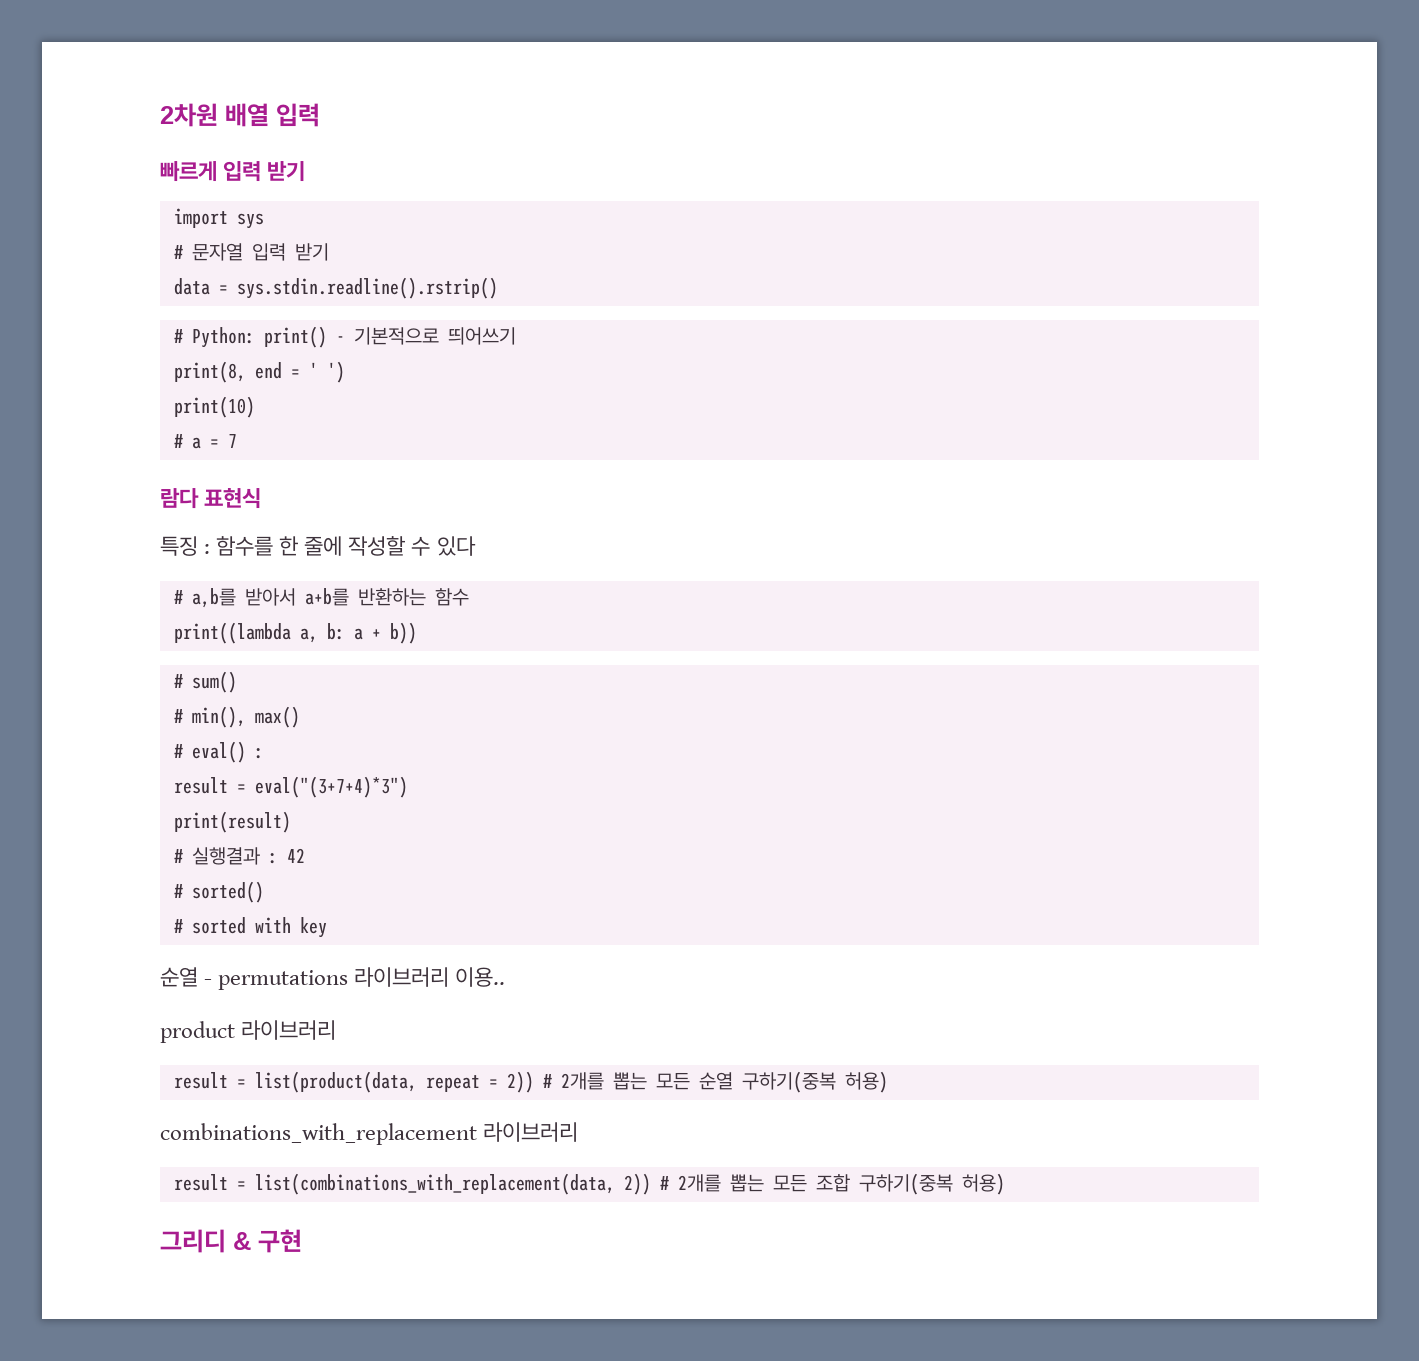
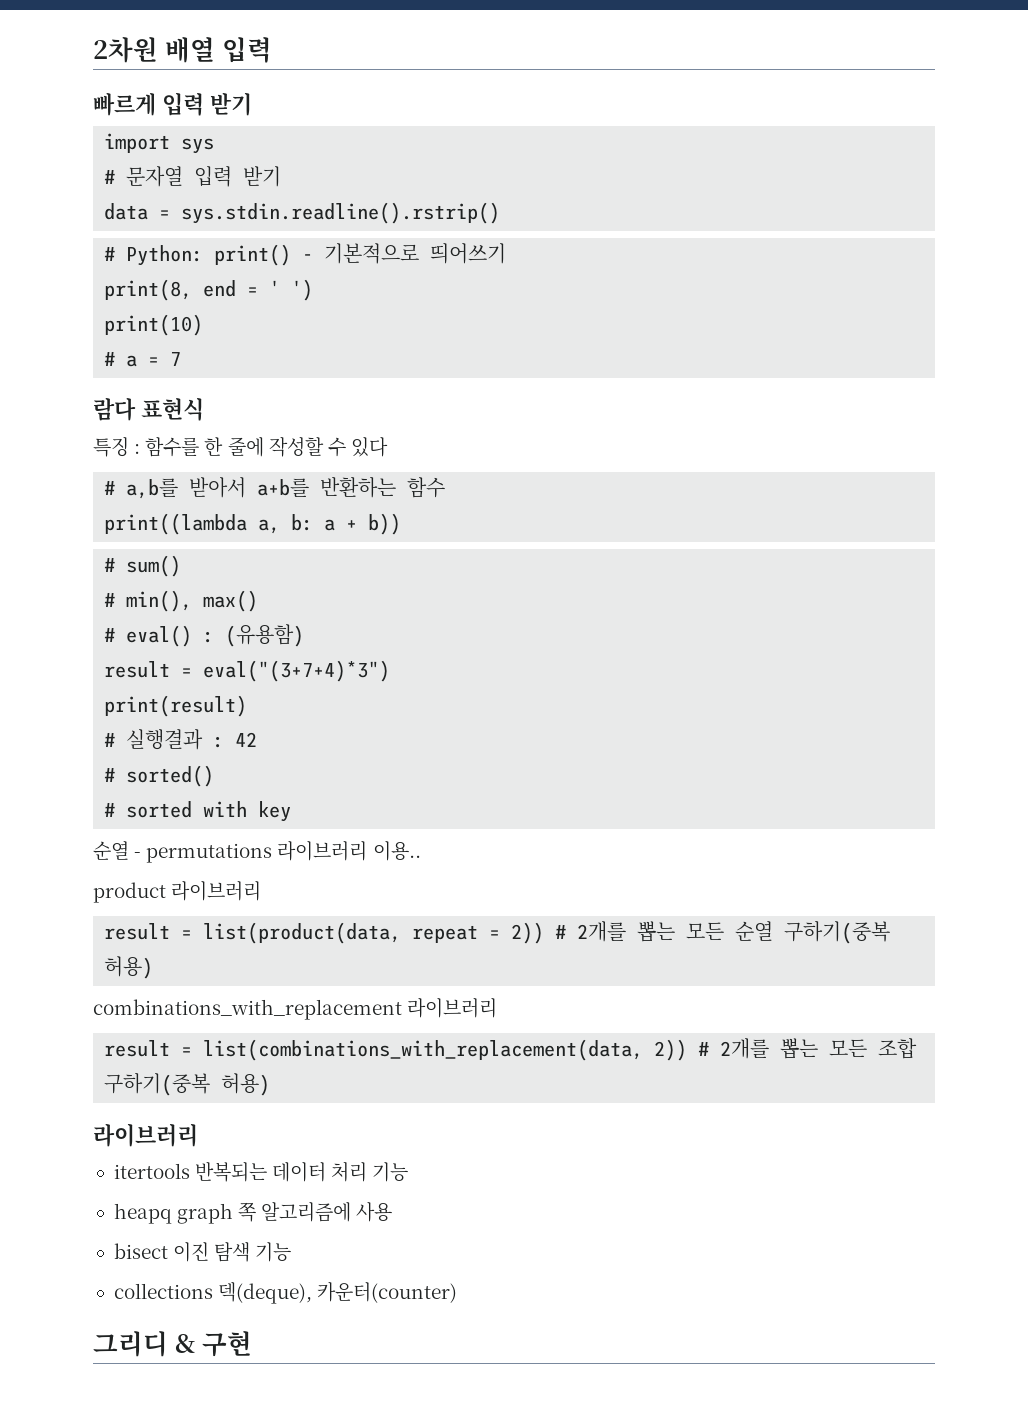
- # eval() :
+ # eval() : (유용함)
  result = list(combinations_with_replacement(data, 2)) # 2개를 뽑는 모든 조합 구하기(중복 허용)
+ 라이브러리
+ itertools 반복되는 데이터 처리 기능
+ heapq graph 쪽 알고리즘에 사용
+ bisect 이진 탐색 기능
+ collections 덱(deque), 카운터(counter)

